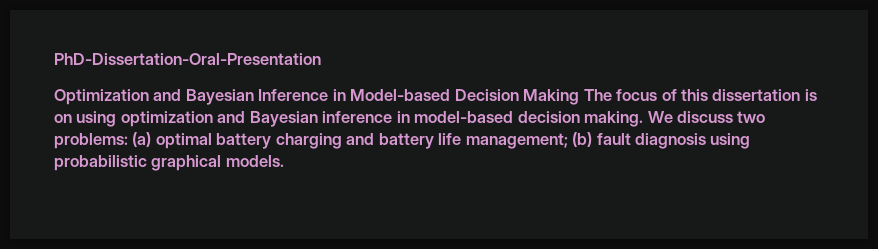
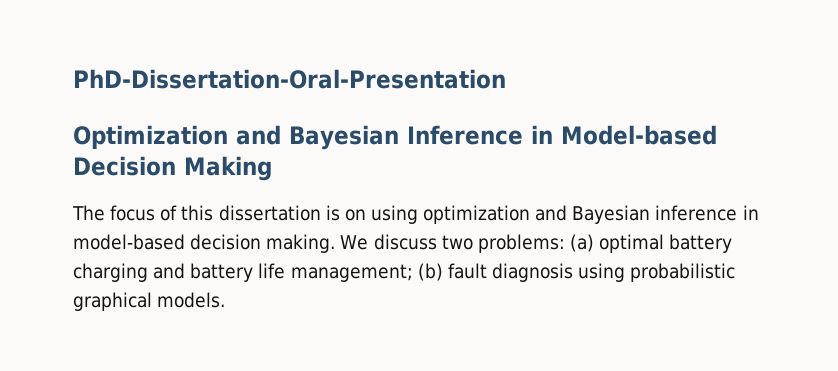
- Optimization and Bayesian Inference in Model-based Decision Making The focus of this dissertation is on using optimization and Bayesian inference in model-based decision making.
+ Optimization and Bayesian Inference in Model-based Decision Making
+ The focus of this dissertation is on using optimization and Bayesian inference in model-based decision making.

